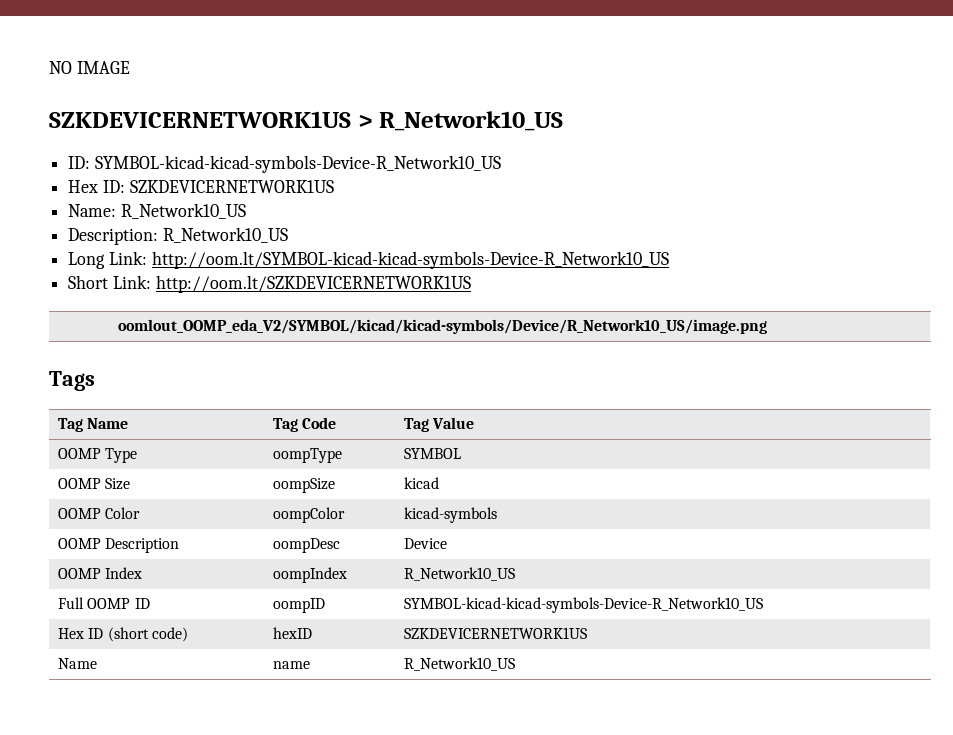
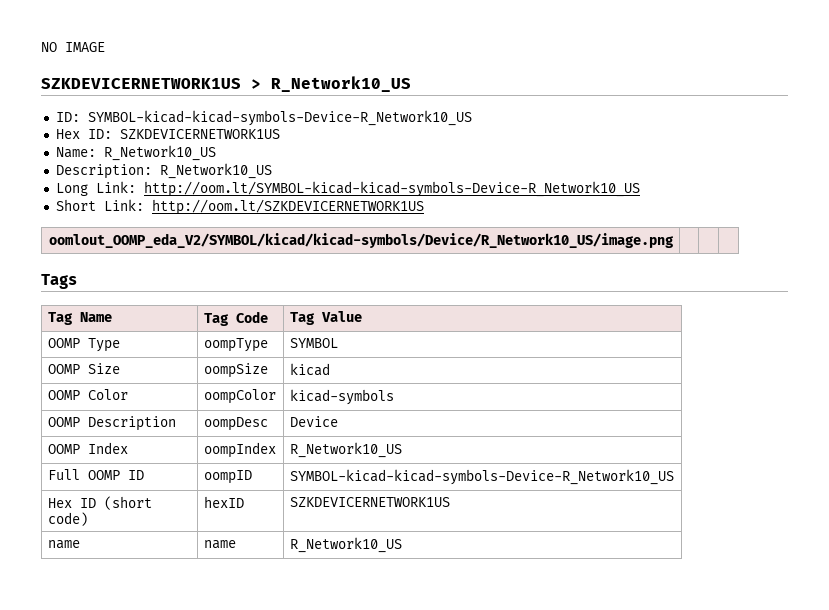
- Name | name | R_Network10_US
+ name | name | R_Network10_US

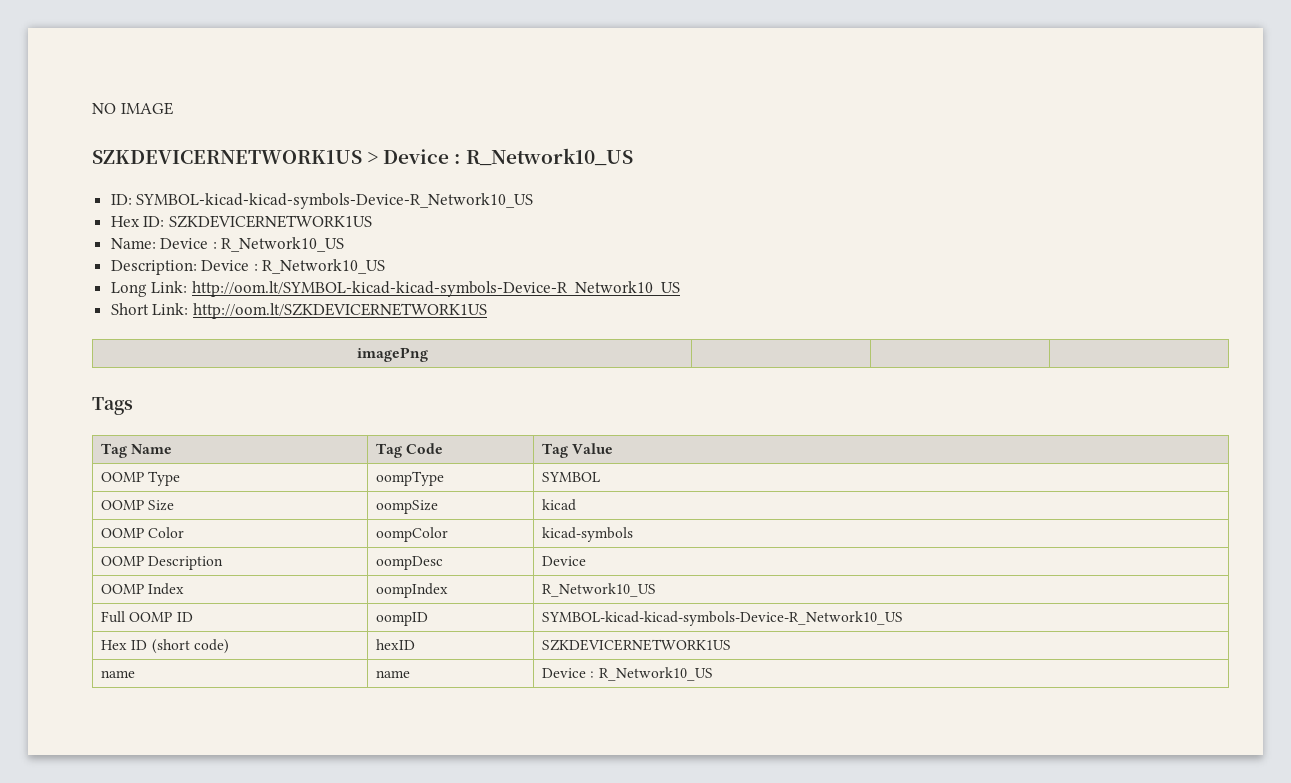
- SZKDEVICERNETWORK1US > R_Network10_US
+ SZKDEVICERNETWORK1US > Device : R_Network10_US
- Name: R_Network10_US
+ Name: Device : R_Network10_US
- Description: R_Network10_US
+ Description: Device : R_Network10_US
- oomlout_OOMP_eda_V2/SYMBOL/kicad/kicad-symbols/Device/R_Network10_US/image.png | | |
+ imagePng | | |
- name | name | R_Network10_US
+ name | name | Device : R_Network10_US

